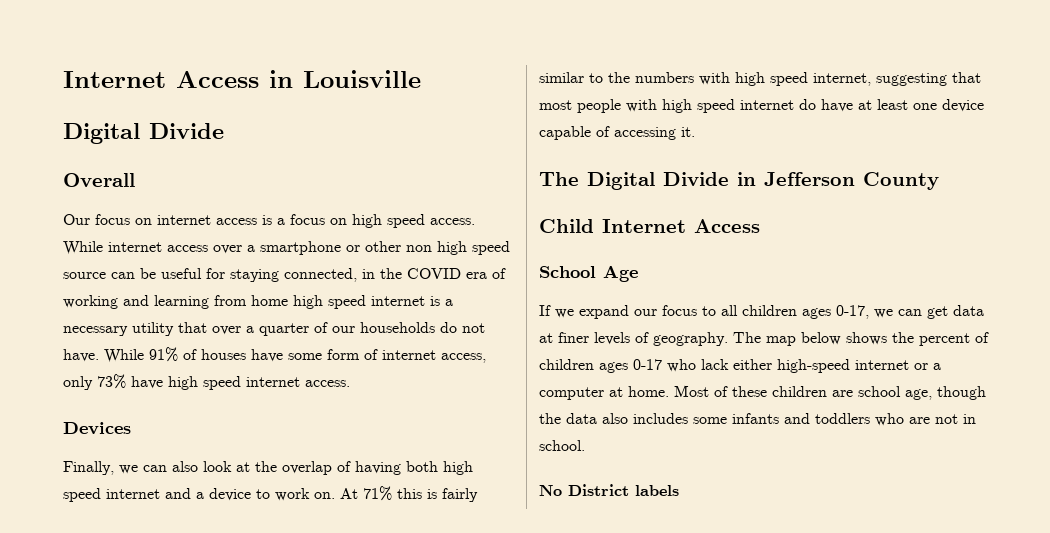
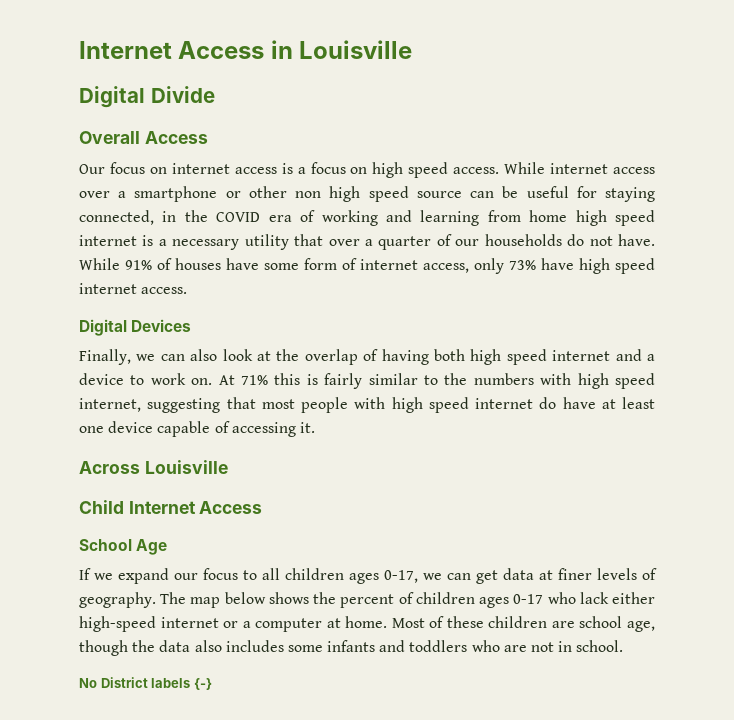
- Overall
+ Overall Access
- Devices
+ Digital Devices
- The Digital Divide in Jefferson County
+ Across Louisville
- No District labels
+ No District labels {-}

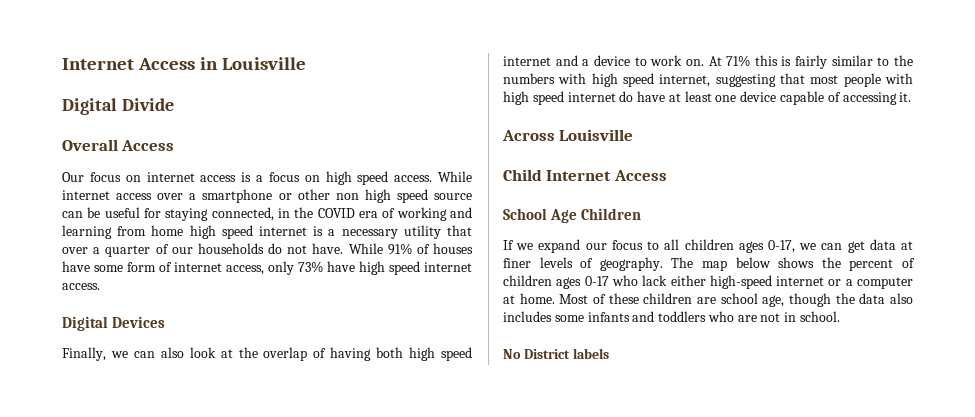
- School Age
+ School Age Children
- No District labels {-}
+ No District labels

